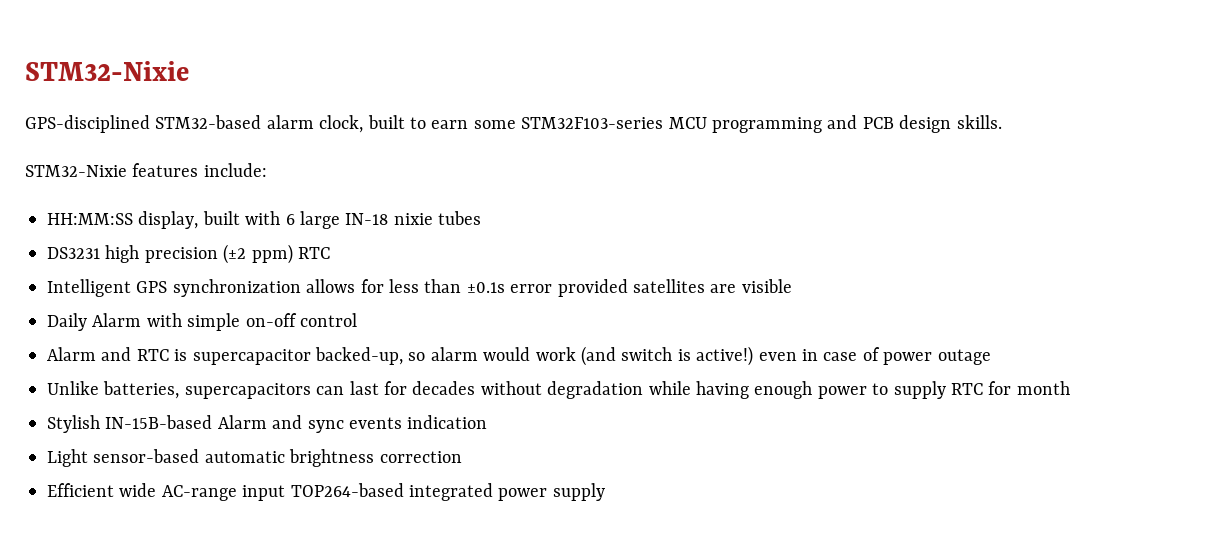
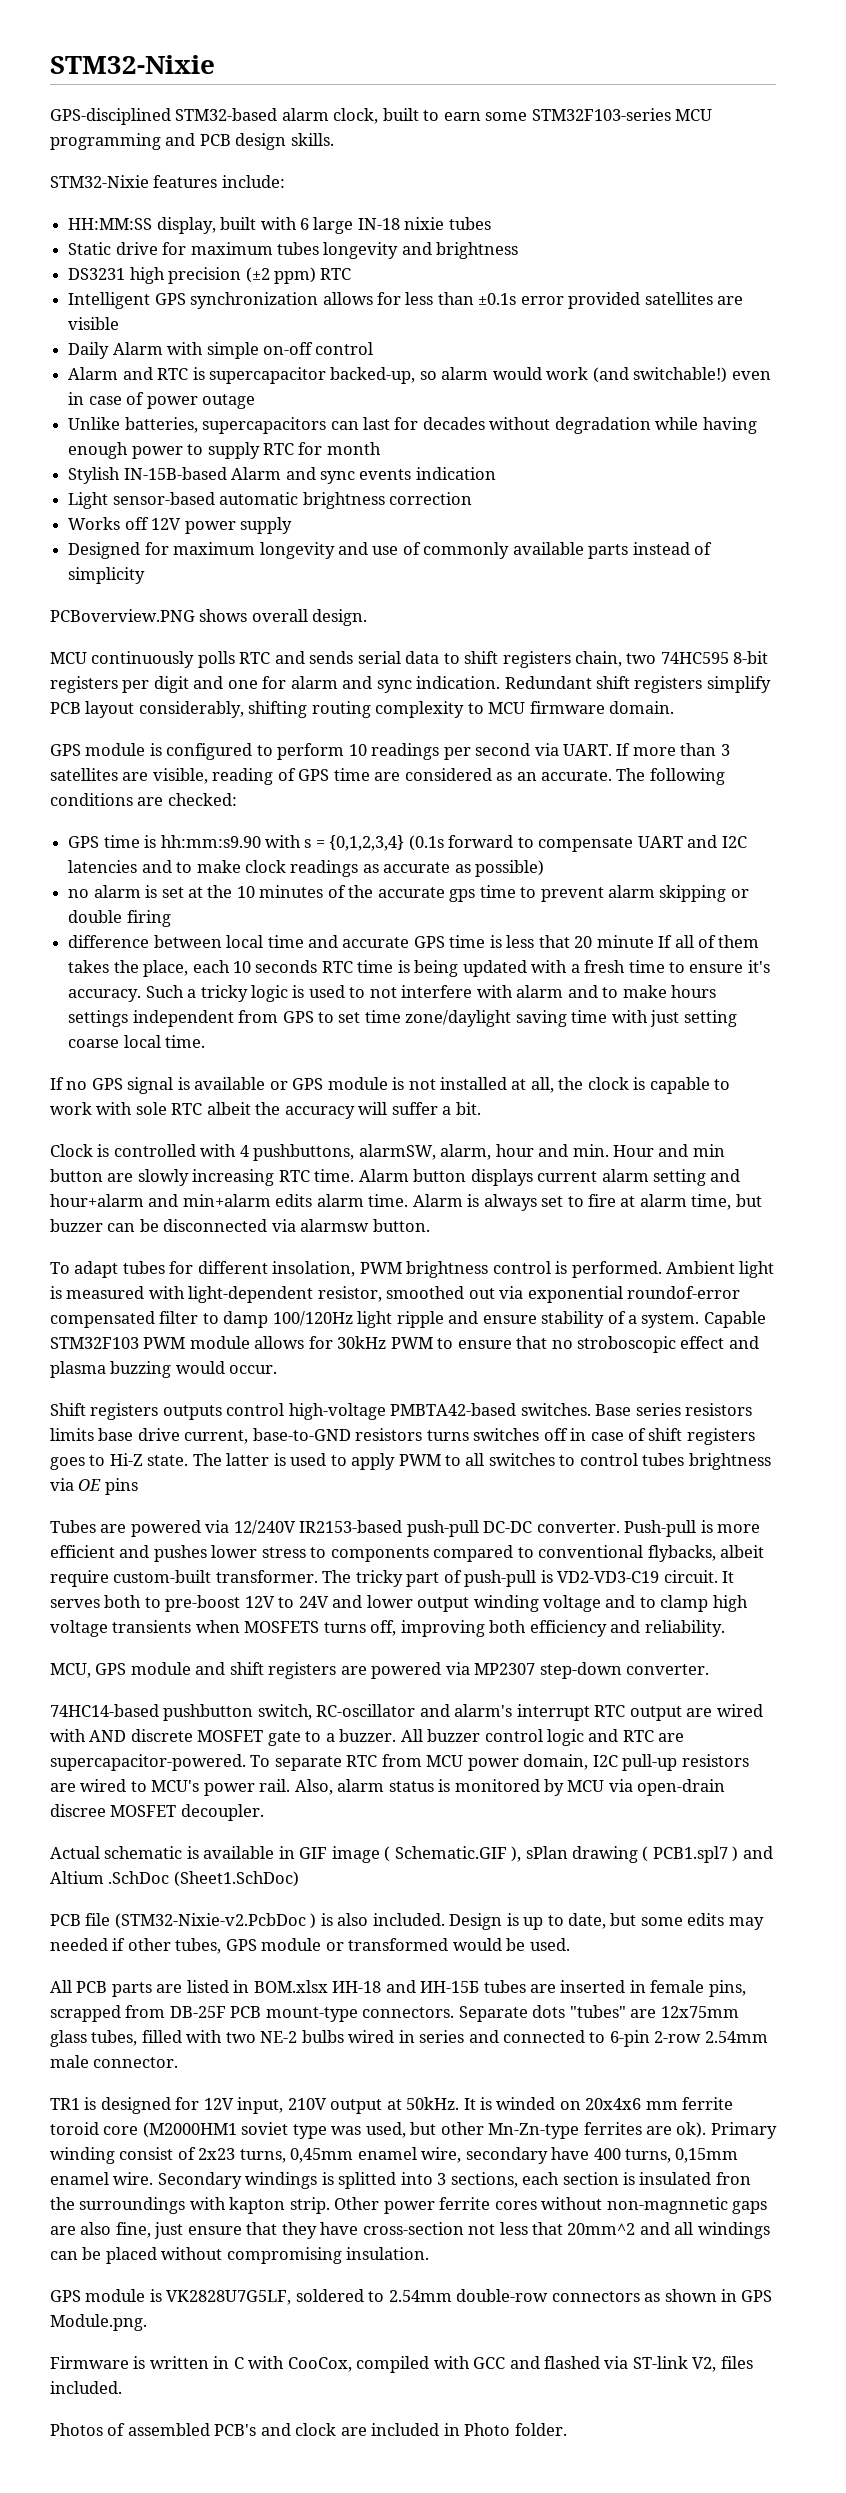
+ Static drive for maximum tubes longevity and brightness
- Alarm and RTC is supercapacitor backed-up, so alarm would work (and switch is active!) even in case of power outage
+ Alarm and RTC is supercapacitor backed-up, so alarm would work (and switchable!) even in case of power outage
- Efficient wide AC-range input TOP264-based integrated power supply
+ Works off 12V power supply
+ Designed for maximum longevity and use of commonly available parts instead of simplicity
+ PCBoverview.PNG shows overall design.
+ MCU continuously polls RTC and sends serial data to shift registers chain, two 74HC595 8-bit registers per digit and one for alarm and sync indication. Redundant shift registers simplify PCB layout considerably, shifting routing complexity to MCU firmware domain.
+ GPS module is configured to perform 10 readings per second via UART. If more than 3 satellites are visible, reading of GPS time are considered as an accurate. The following conditions are checked:
+ GPS time is hh:mm:s9.90 with s = {0,1,2,3,4} (0.1s forward to compensate UART and I2C latencies and to make clock readings as accurate as possible)
+ no alarm is set at the 10 minutes of the accurate gps time to prevent alarm skipping or double firing
+ difference between local time and accurate GPS time is less that 20 minute If all of them takes the place, each 10 seconds RTC time is being updated with a fresh time to ensure it's accuracy. Such a tricky logic is used to not interfere with alarm and to make hours settings independent from GPS to set time zone/daylight saving time with just setting coarse local time.
+ If no GPS signal is available or GPS module is not installed at all, the clock is capable to work with sole RTC albeit the accuracy will suffer a bit.
+ Clock is controlled with 4 pushbuttons, alarmSW, alarm, hour and min. Hour and min button are slowly increasing RTC time. Alarm button displays current alarm setting and hour+alarm and min+alarm edits alarm time. Alarm is always set to fire at alarm time, but buzzer can be disconnected via alarmsw button.
+ To adapt tubes for different insolation, PWM brightness control is performed. Ambient light is measured with light-dependent resistor, smoothed out via exponential roundof-error compensated filter to damp 100/120Hz light ripple and ensure stability of a system. Capable STM32F103 PWM module allows for 30kHz PWM to ensure that no stroboscopic effect and plasma buzzing would occur.
+ Shift registers outputs control high-voltage PMBTA42-based switches. Base series resistors limits base drive current, base-to-GND resistors turns switches off in case of shift registers goes to Hi-Z state. The latter is used to apply PWM to all switches to control tubes brightness via OE pins
+ Tubes are powered via 12/240V IR2153-based push-pull DC-DC converter. Push-pull is more efficient and pushes lower stress to components compared to conventional flybacks, albeit require custom-built transformer. The tricky part of push-pull is VD2-VD3-C19 circuit. It serves both to pre-boost 12V to 24V and lower output winding voltage and to clamp high voltage transients when MOSFETS turns off, improving both efficiency and reliability.
+ MCU, GPS module and shift registers are powered via MP2307 step-down converter.
+ 74HC14-based pushbutton switch, RC-oscillator and alarm's interrupt RTC output are wired with AND discrete MOSFET gate to a buzzer. All buzzer control logic and RTC are supercapacitor-powered. To separate RTC from MCU power domain, I2C pull-up resistors are wired to MCU's power rail. Also, alarm status is monitored by MCU via open-drain discree MOSFET decoupler.
+ Actual schematic is available in GIF image ( Schematic.GIF ), sPlan drawing ( PCB1.spl7 ) and Altium .SchDoc (Sheet1.SchDoc)
+ PCB file (STM32-Nixie-v2.PcbDoc ) is also included. Design is up to date, but some edits may needed if other tubes, GPS module or transformed would be used.
+ All PCB parts are listed in BOM.xlsx ИН-18 and ИН-15Б tubes are inserted in female pins, scrapped from DB-25F PCB mount-type connectors. Separate dots "tubes" are 12x75mm glass tubes, filled with two NE-2 bulbs wired in series and connected to 6-pin 2-row 2.54mm male connector.
+ TR1 is designed for 12V input, 210V output at 50kHz. It is winded on 20x4x6 mm ferrite toroid core (M2000HM1 soviet type was used, but other Mn-Zn-type ferrites are ok). Primary winding consist of 2x23 turns, 0,45mm enamel wire, secondary have 400 turns, 0,15mm enamel wire. Secondary windings is splitted into 3 sections, each section is insulated fron the surroundings with kapton strip. Other power ferrite cores without non-magnnetic gaps are also fine, just ensure that they have cross-section not less that 20mm^2 and all windings can be placed without compromising insulation.
+ GPS module is VK2828U7G5LF, soldered to 2.54mm double-row connectors as shown in GPS Module.png.
+ Firmware is written in C with CooCox, compiled with GCC and flashed via ST-link V2, files included.
+ Photos of assembled PCB's and clock are included in Photo folder.

